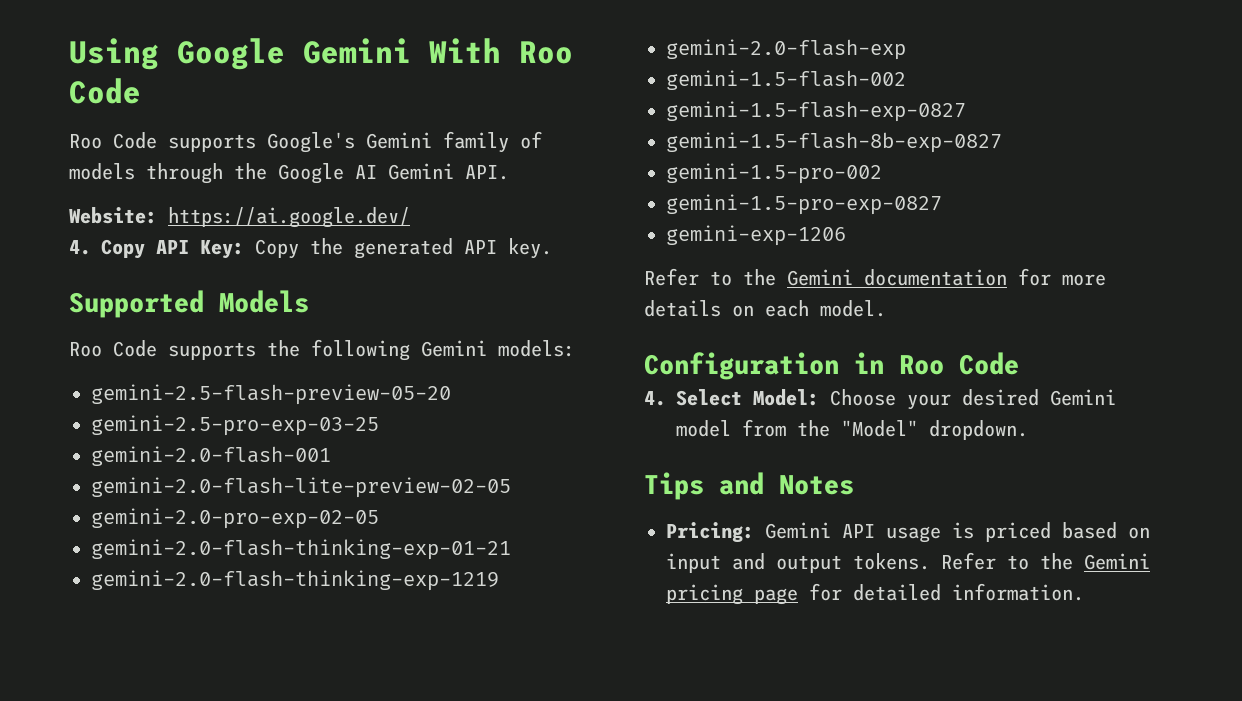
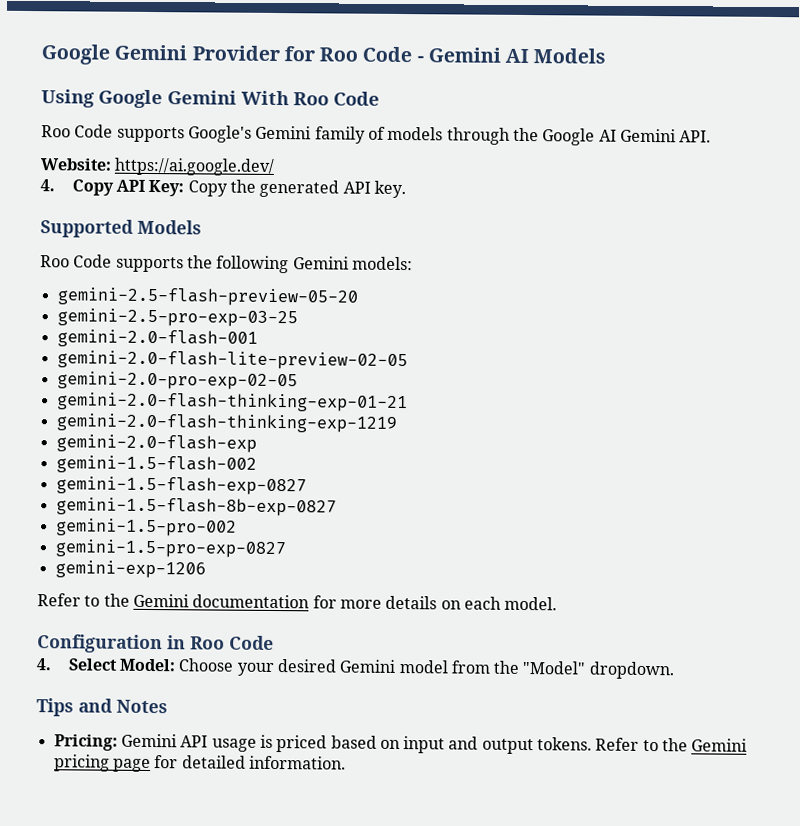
+ Google Gemini Provider for Roo Code - Gemini AI Models

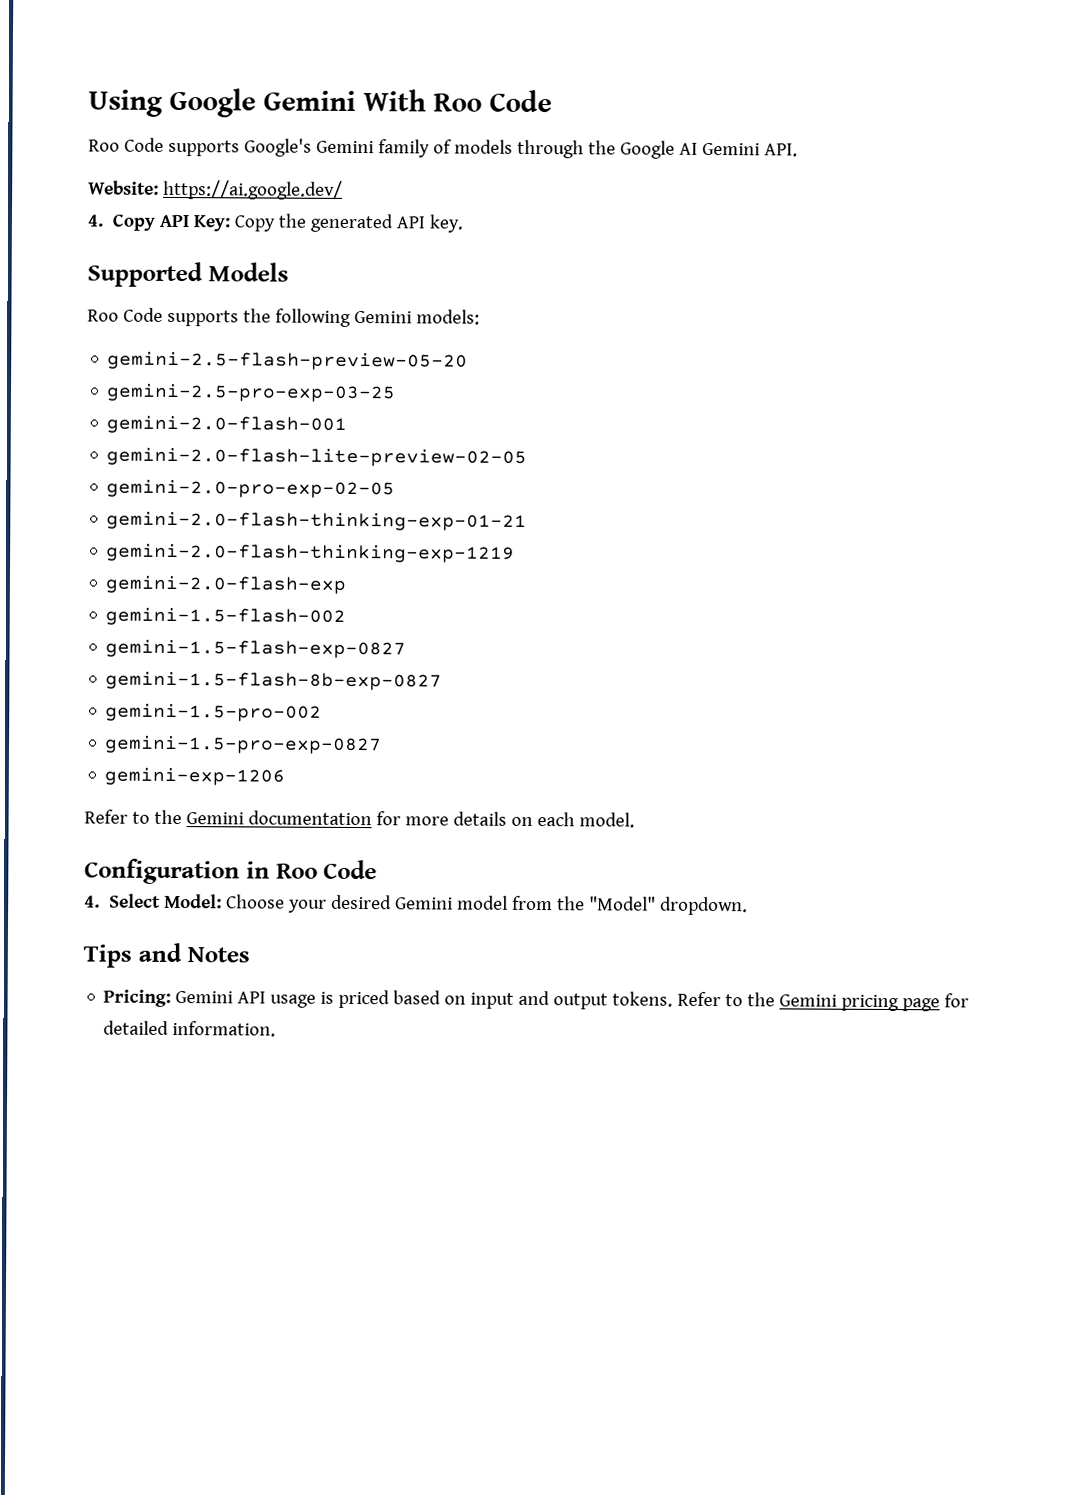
- Google Gemini Provider for Roo Code - Gemini AI Models

